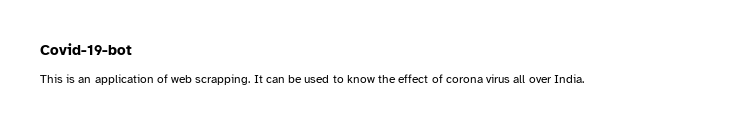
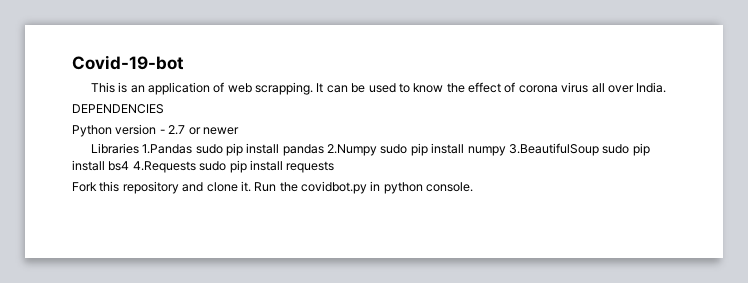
+ DEPENDENCIES
+ Python version - 2.7 or newer
+ Libraries 1.Pandas sudo pip install pandas 2.Numpy sudo pip install numpy 3.BeautifulSoup sudo pip install bs4 4.Requests sudo pip install requests
+ Fork this repository and clone it. Run the covidbot.py in python console.

